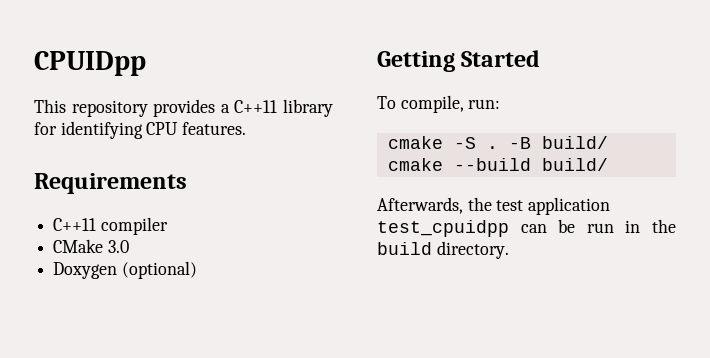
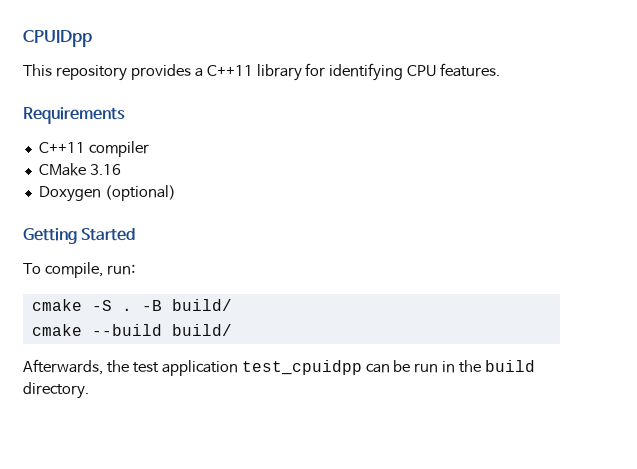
- CMake 3.0
+ CMake 3.16

